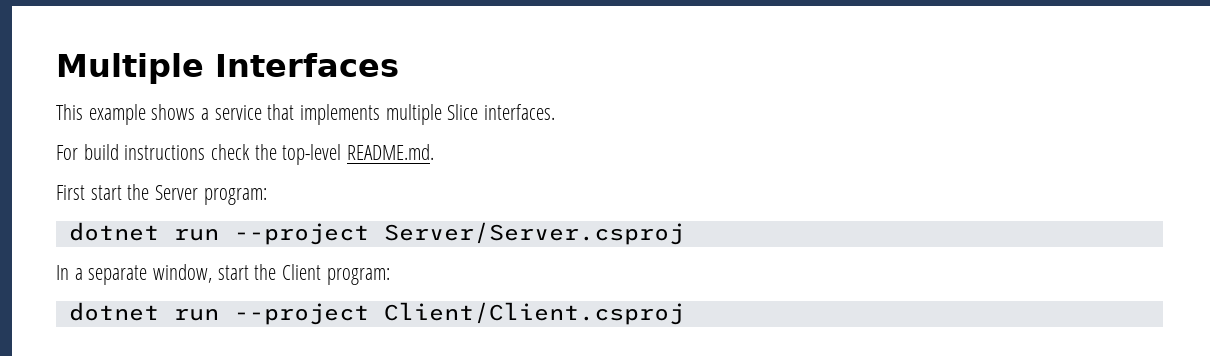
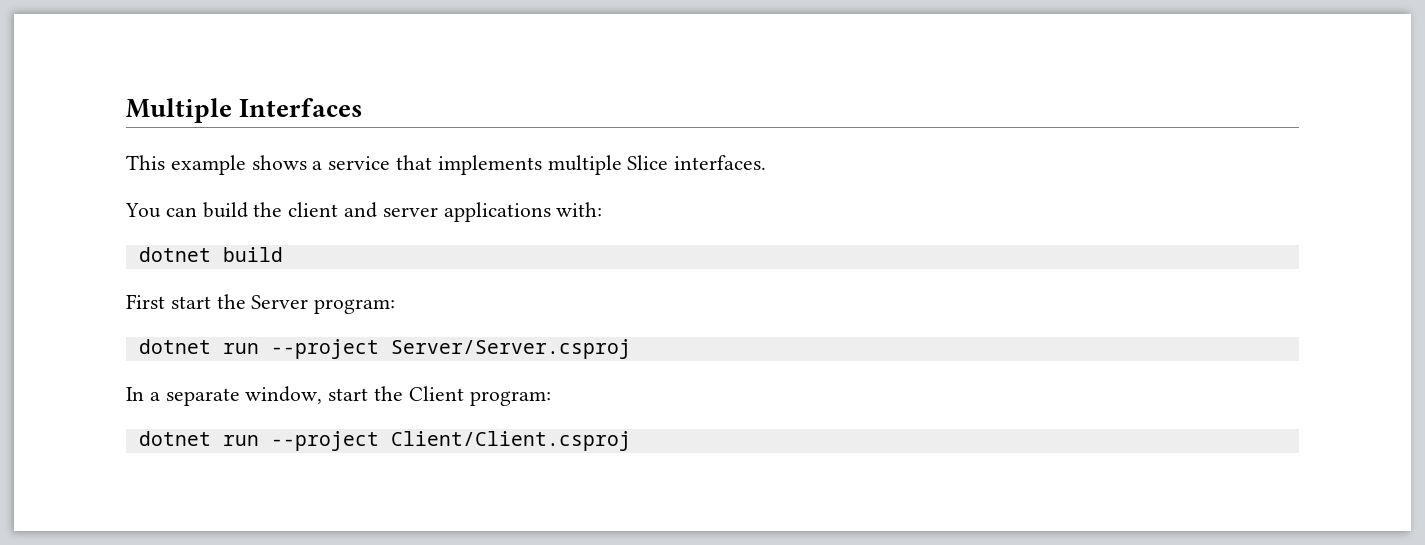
- For build instructions check the top-level README.md.
+ You can build the client and server applications with:
+ dotnet build

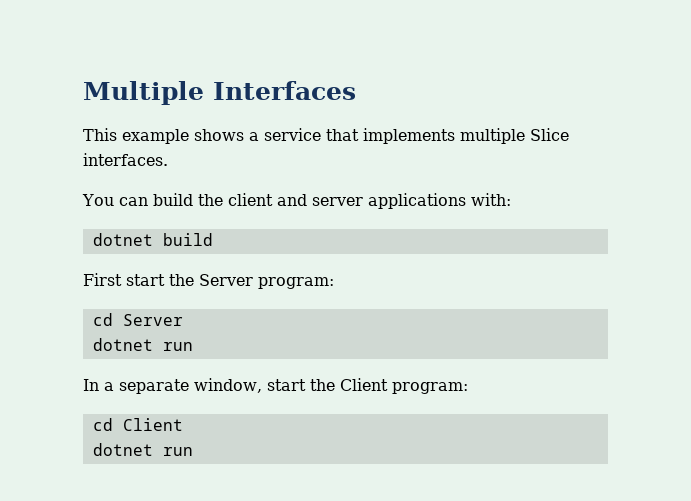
- dotnet run --project Server/Server.csproj
+ cd Server
+ dotnet run
- dotnet run --project Client/Client.csproj
+ cd Client
+ dotnet run

